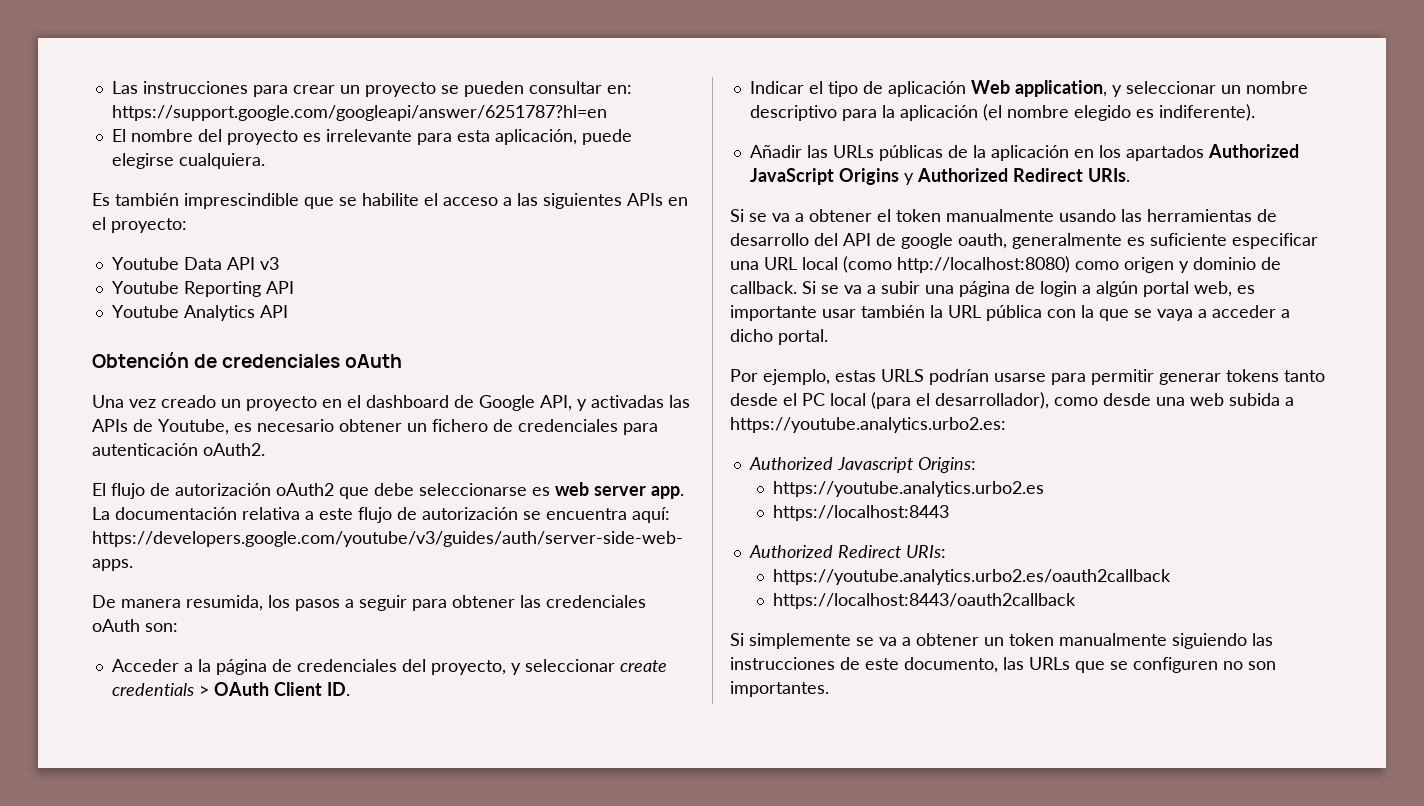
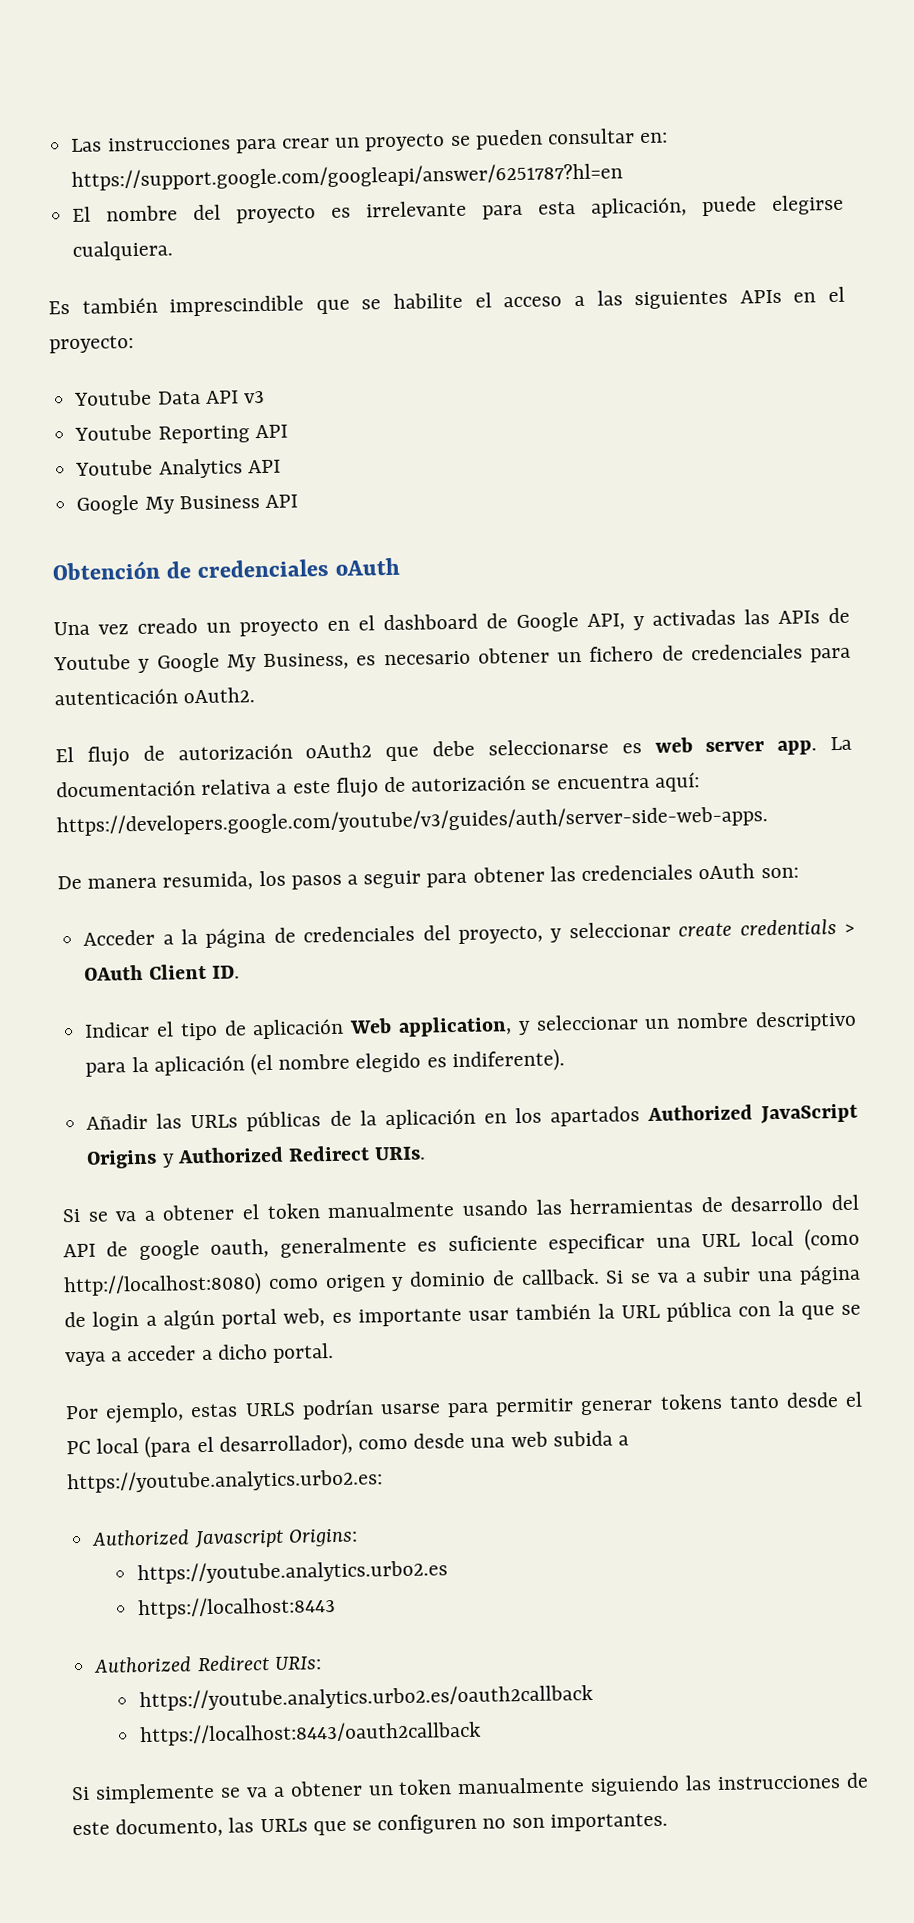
+ Google My Business API
- Una vez creado un proyecto en el dashboard de Google API, y activadas las APIs de Youtube, es necesario obtener un fichero de credenciales para autenticación oAuth2.
+ Una vez creado un proyecto en el dashboard de Google API, y activadas las APIs de Youtube y Google My Business, es necesario obtener un fichero de credenciales para autenticación oAuth2.

